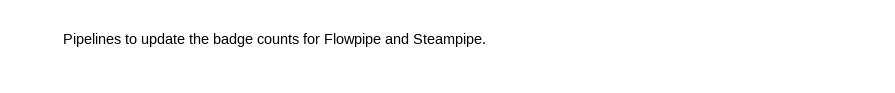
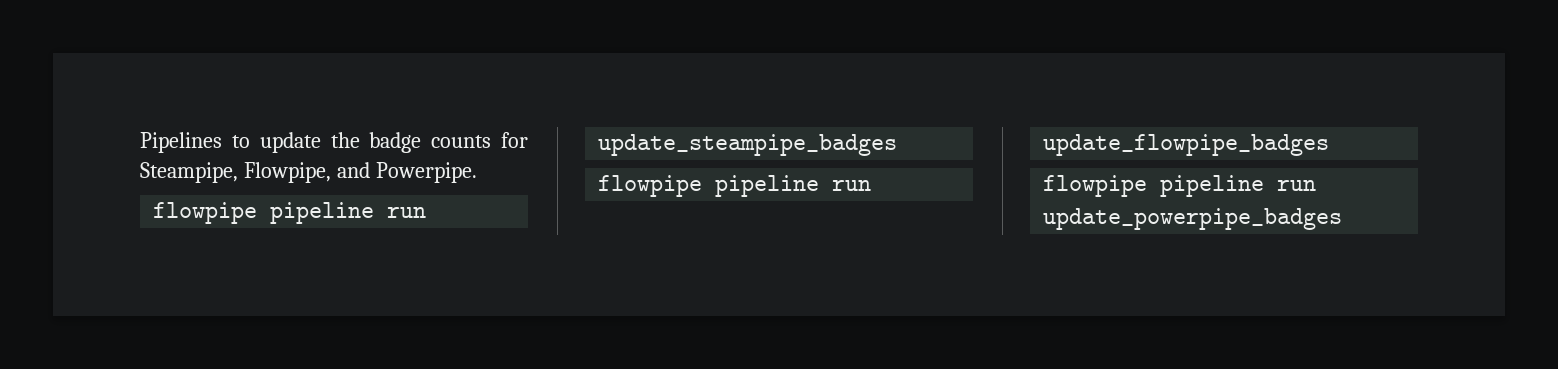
- Pipelines to update the badge counts for Flowpipe and Steampipe.
+ Pipelines to update the badge counts for Steampipe, Flowpipe, and Powerpipe.
+ flowpipe pipeline run update_steampipe_badges
+ flowpipe pipeline run update_flowpipe_badges
+ flowpipe pipeline run update_powerpipe_badges

